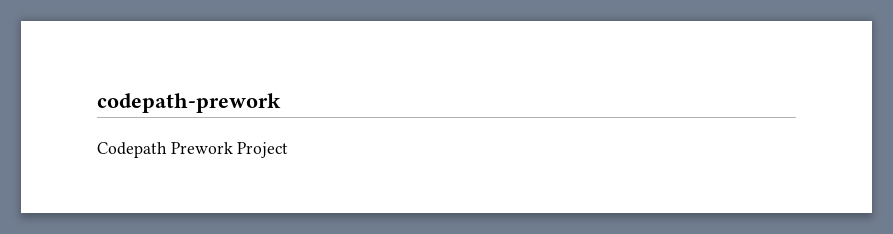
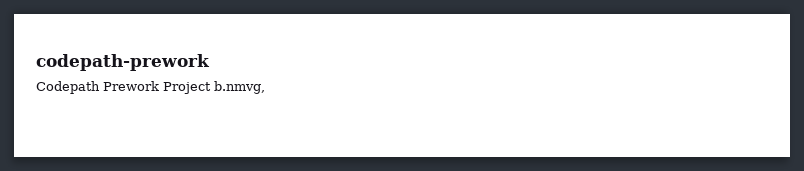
- Codepath Prework Project
+ Codepath Prework Project b.nmvg,

